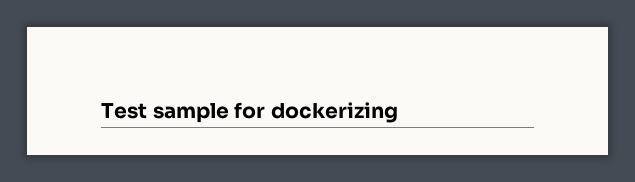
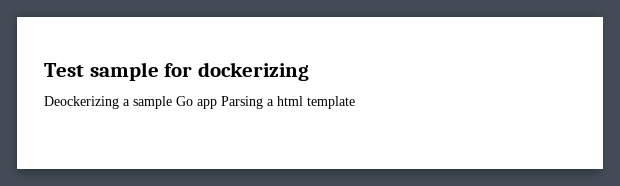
+ Deockerizing a sample Go app Parsing a html template

